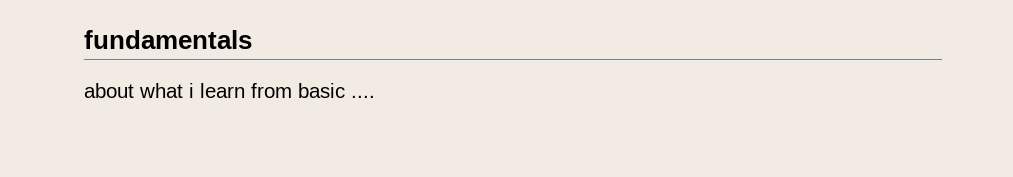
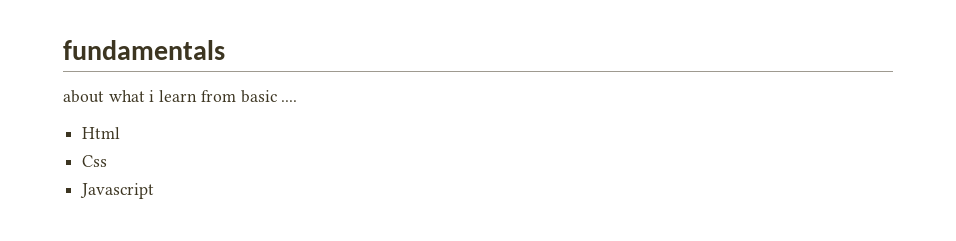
+ Html
+ Css
+ Javascript

